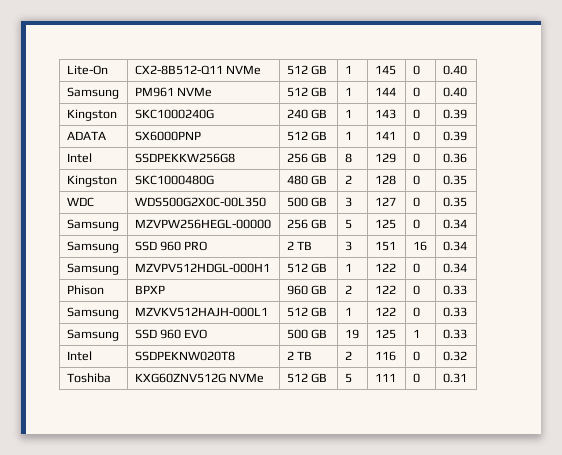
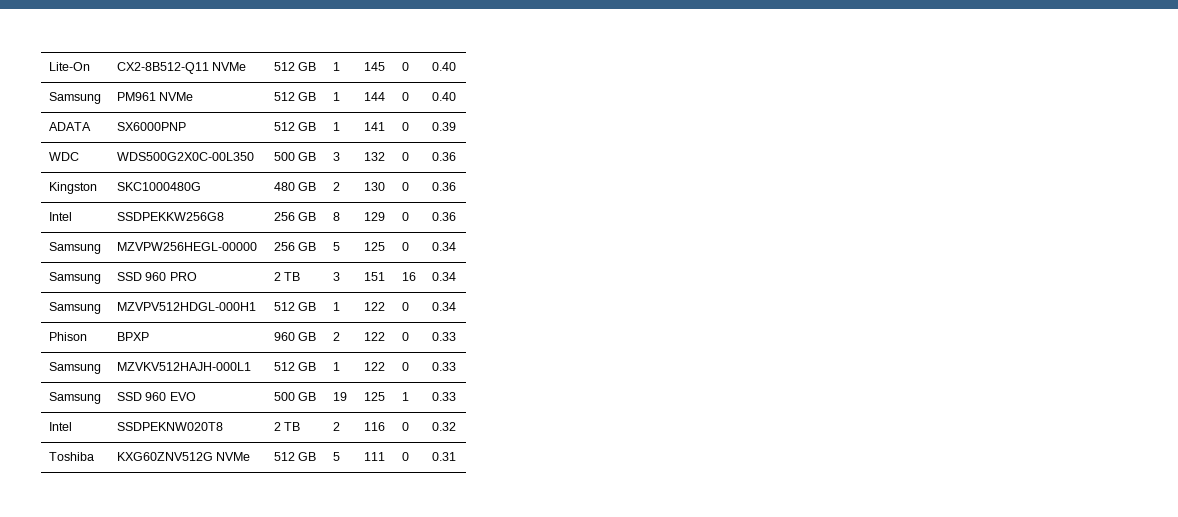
- Kingston | SKC1000240G | 240 GB | 1 | 143 | 0 | 0.39
+ WDC | WDS500G2X0C-00L350 | 500 GB | 3 | 132 | 0 | 0.36
+ Kingston | SKC1000480G | 480 GB | 2 | 130 | 0 | 0.36
- Kingston | SKC1000480G | 480 GB | 2 | 128 | 0 | 0.35
- WDC | WDS500G2X0C-00L350 | 500 GB | 3 | 127 | 0 | 0.35

